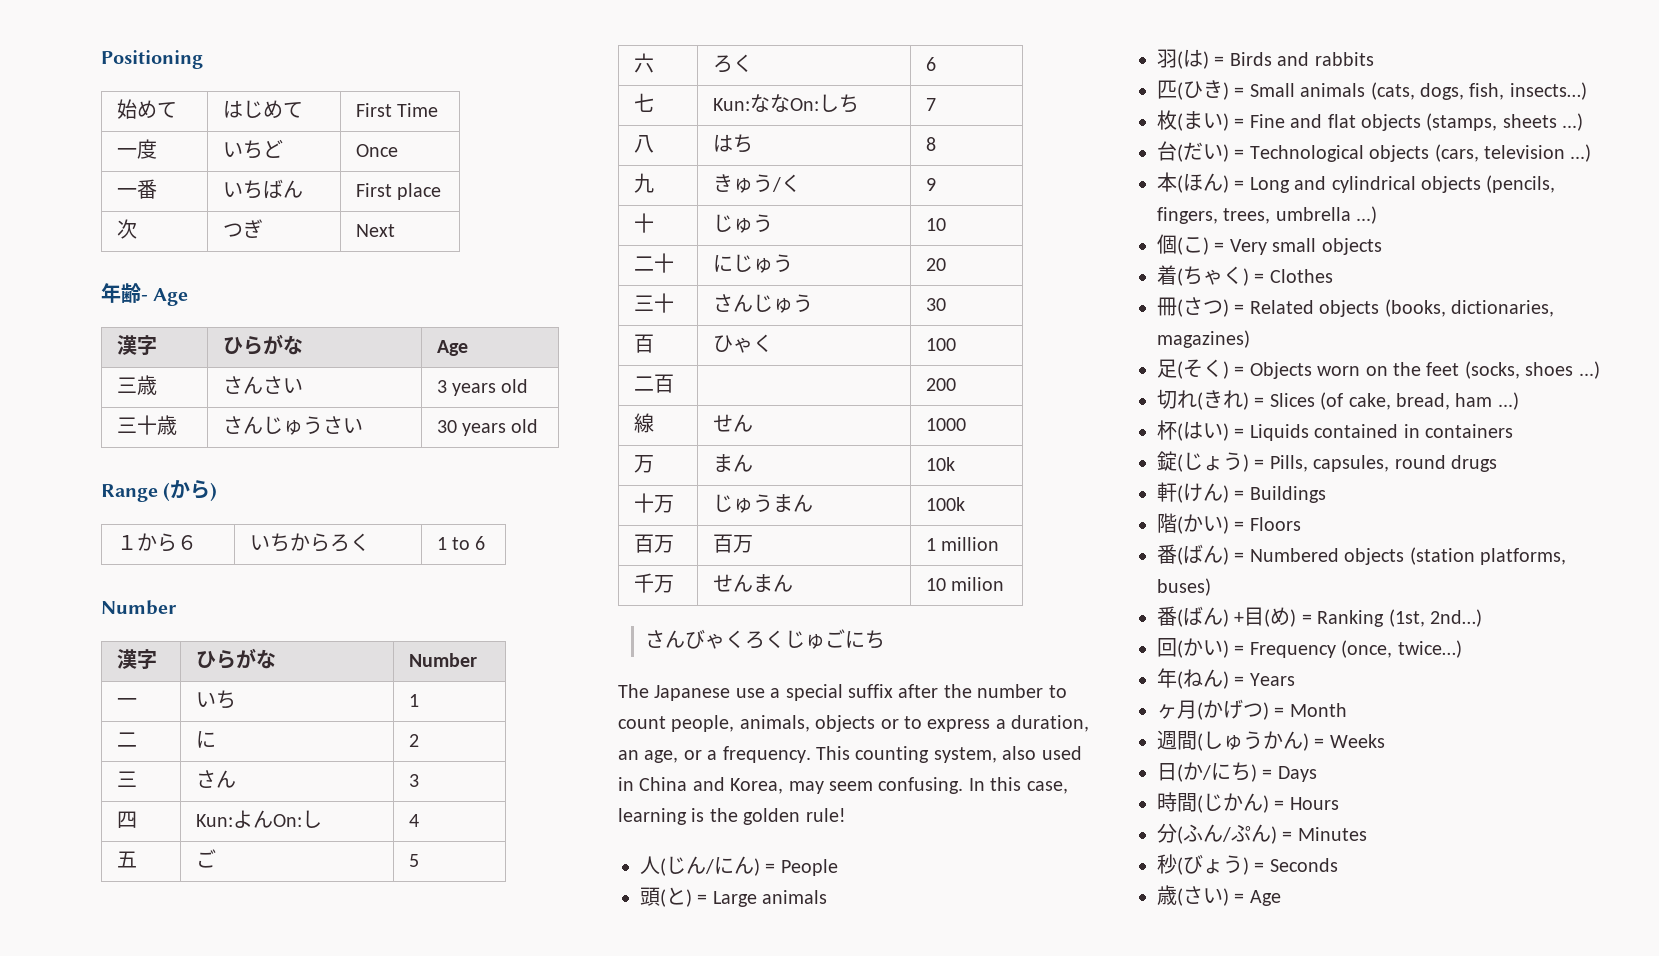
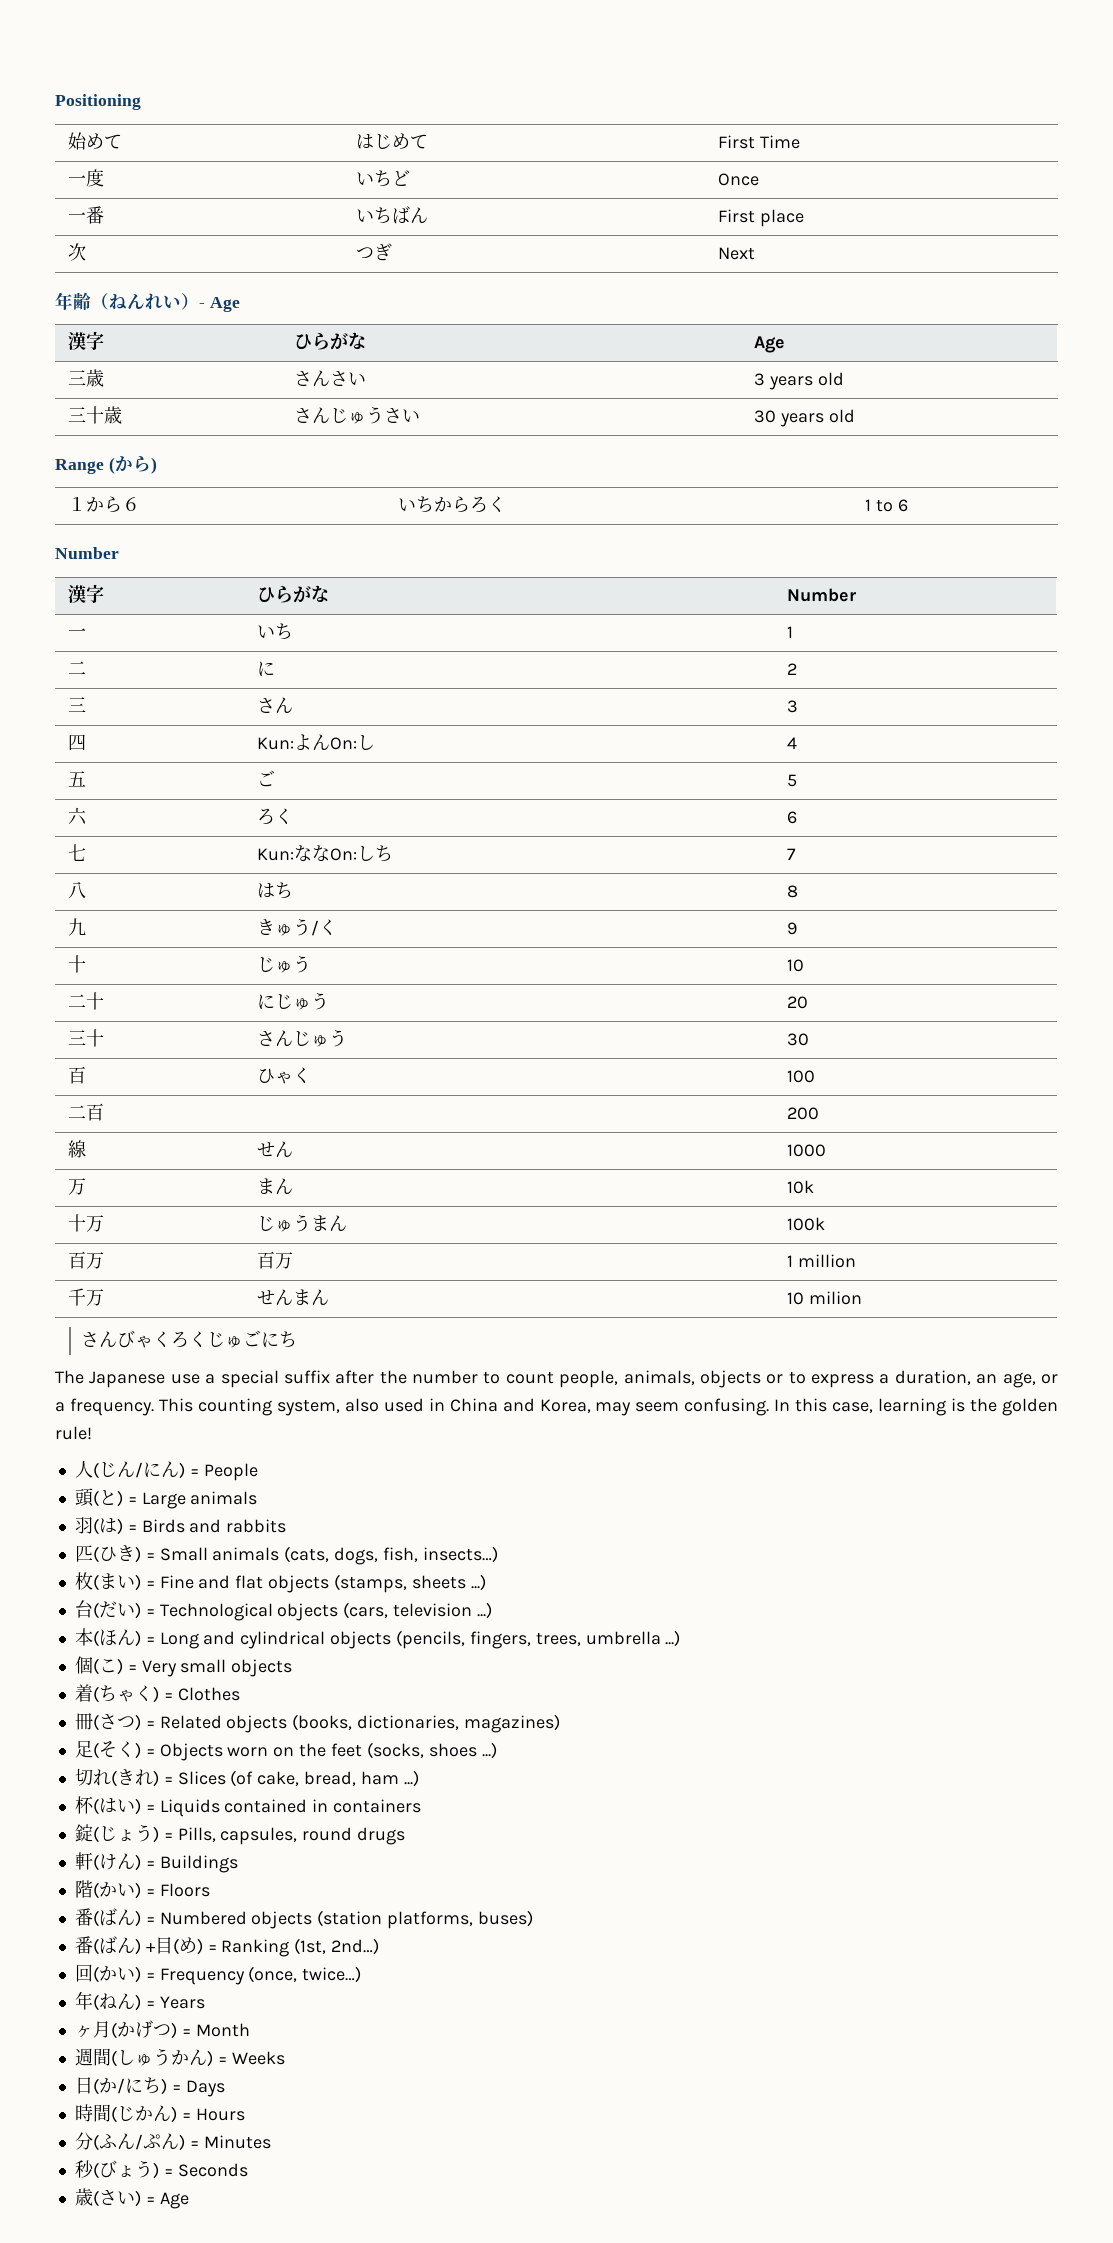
- 年齢- Age
+ 年齢（ねんれい）- Age

